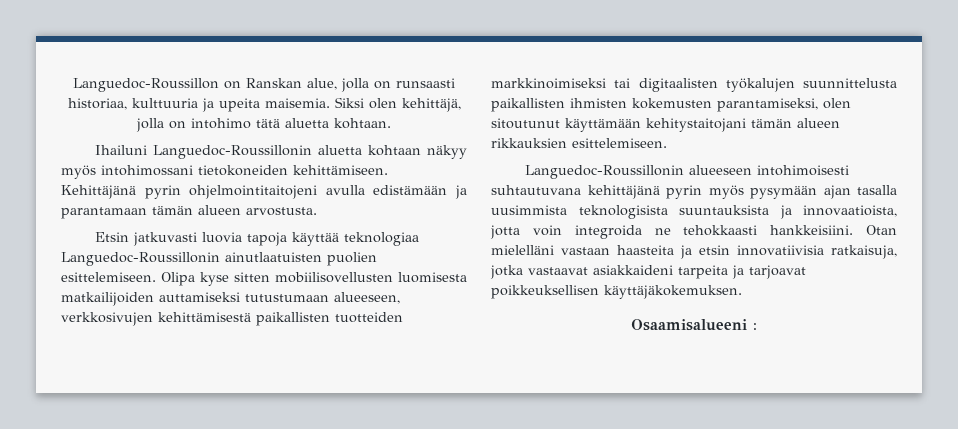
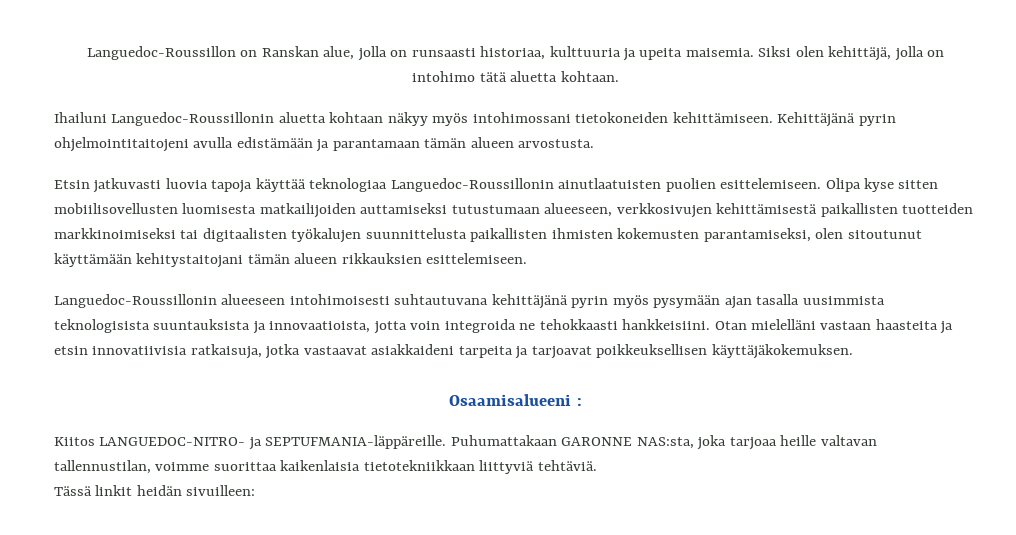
+ Kiitos LANGUEDOC-NITRO- ja SEPTUFMANIA-läppäreille. Puhumattakaan GARONNE NAS:sta, joka tarjoaa heille valtavan tallennustilan, voimme suorittaa kaikenlaisia tietotekniikkaan liittyviä tehtäviä.
+ Tässä linkit heidän sivuilleen:

